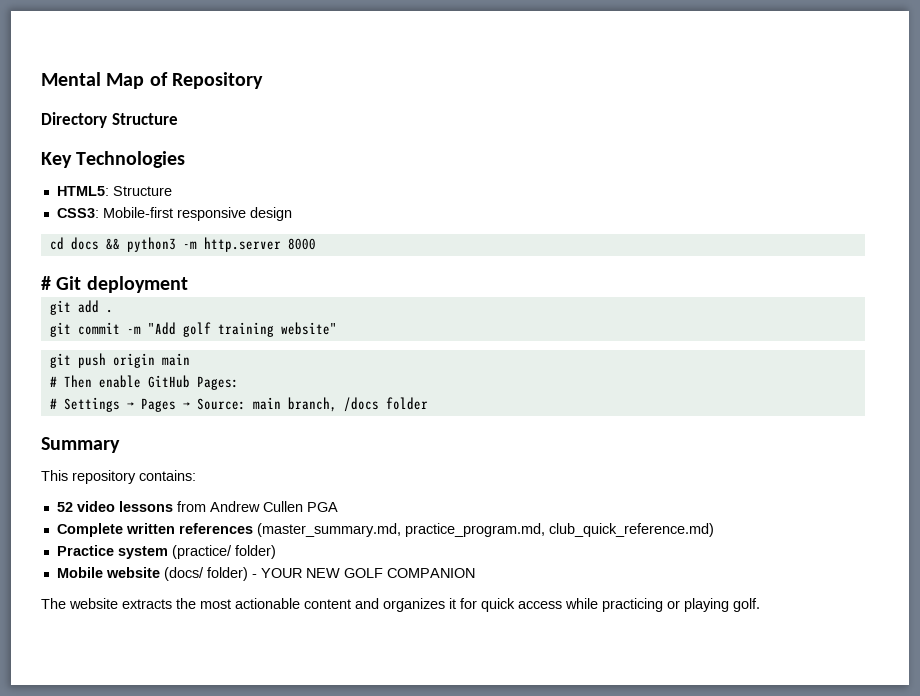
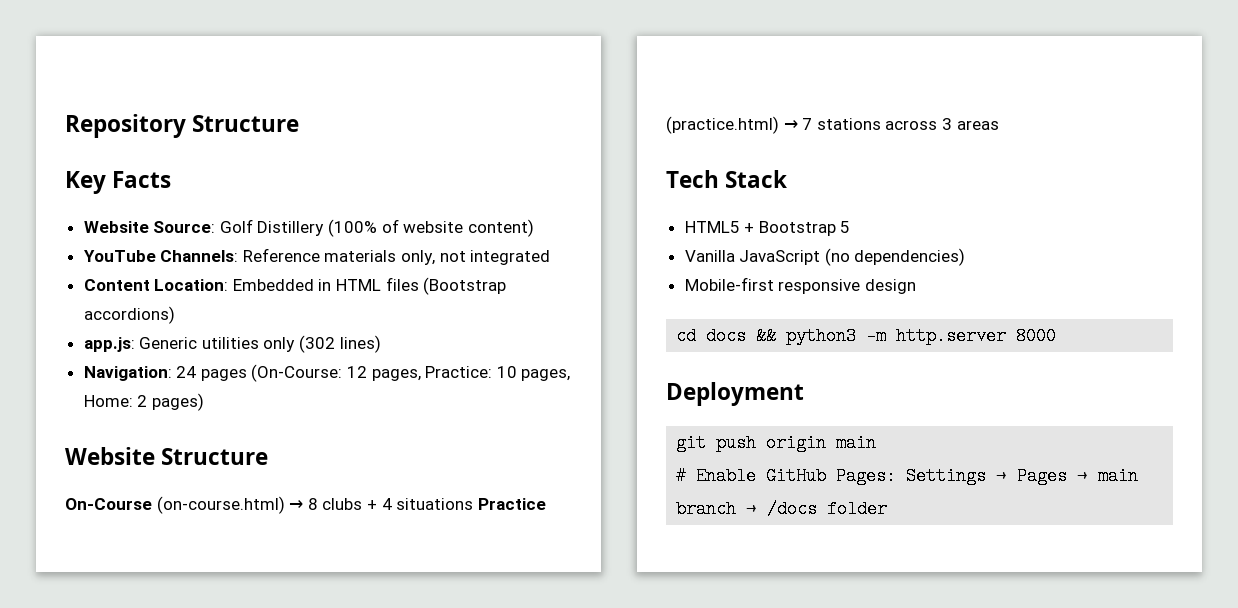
- Mental Map of Repository
- Directory Structure
+ Repository Structure
- Key Technologies
- HTML5: Structure
- CSS3: Mobile-first responsive design
+ Key Facts
+ Website Source: Golf Distillery (100% of website content)
+ YouTube Channels: Reference materials only, not integrated
+ Content Location: Embedded in HTML files (Bootstrap accordions)
+ app.js: Generic utilities only (302 lines)
+ Navigation: 24 pages (On-Course: 12 pages, Practice: 10 pages, Home: 2 pages)
+ Website Structure
+ On-Course (on-course.html) → 8 clubs + 4 situations Practice (practice.html) → 7 stations across 3 areas
+ Tech Stack
+ HTML5 + Bootstrap 5
+ Vanilla JavaScript (no dependencies)
+ Mobile-first responsive design
- # Git deployment
- git add .
- git commit -m "Add golf training website"
+ Deployment
- # Then enable GitHub Pages:
- # Settings → Pages → Source: main branch, /docs folder
+ # Enable GitHub Pages: Settings → Pages → main branch → /docs folder
- Summary
- This repository contains:
- 52 video lessons from Andrew Cullen PGA
- Complete written references (master_summary.md, practice_program.md, club_quick_reference.md)
- Practice system (practice/ folder)
- Mobile website (docs/ folder) - YOUR NEW GOLF COMPANION
- The website extracts the most actionable content and organizes it for quick access while practicing or playing golf.

